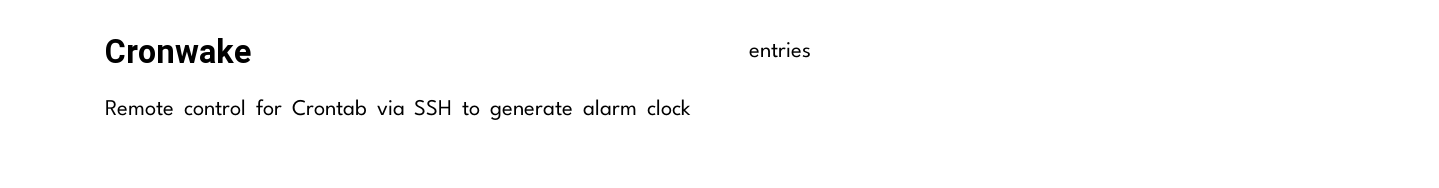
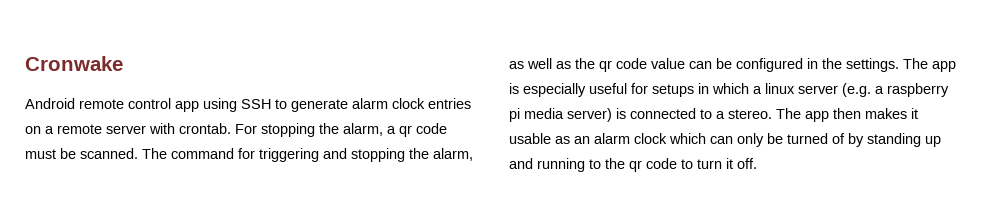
- Remote control for Crontab via SSH to generate alarm clock entries
+ Android remote control app using SSH to generate alarm clock entries on a remote server with crontab. For stopping the alarm, a qr code must be scanned. The command for triggering and stopping the alarm, as well as the qr code value can be configured in the settings. The app is especially useful for setups in which a linux server (e.g. a raspberry pi media server) is connected to a stereo. The app then makes it usable as an alarm clock which can only be turned of by standing up and running to the qr code to turn it off.

